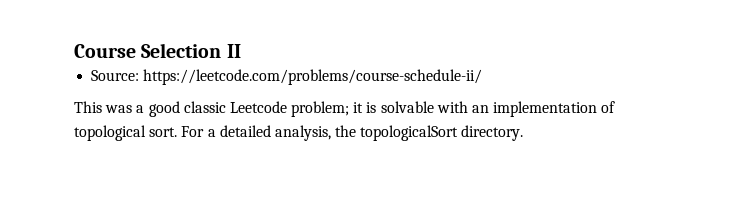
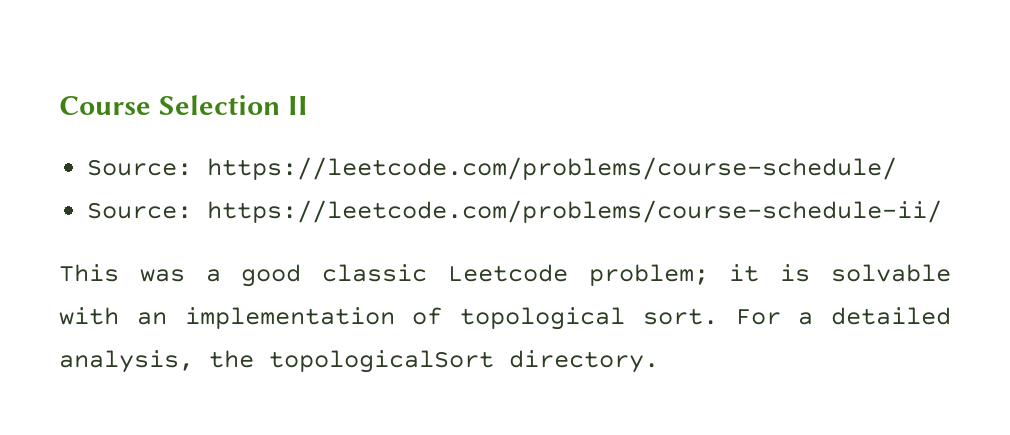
+ Source: https://leetcode.com/problems/course-schedule/

